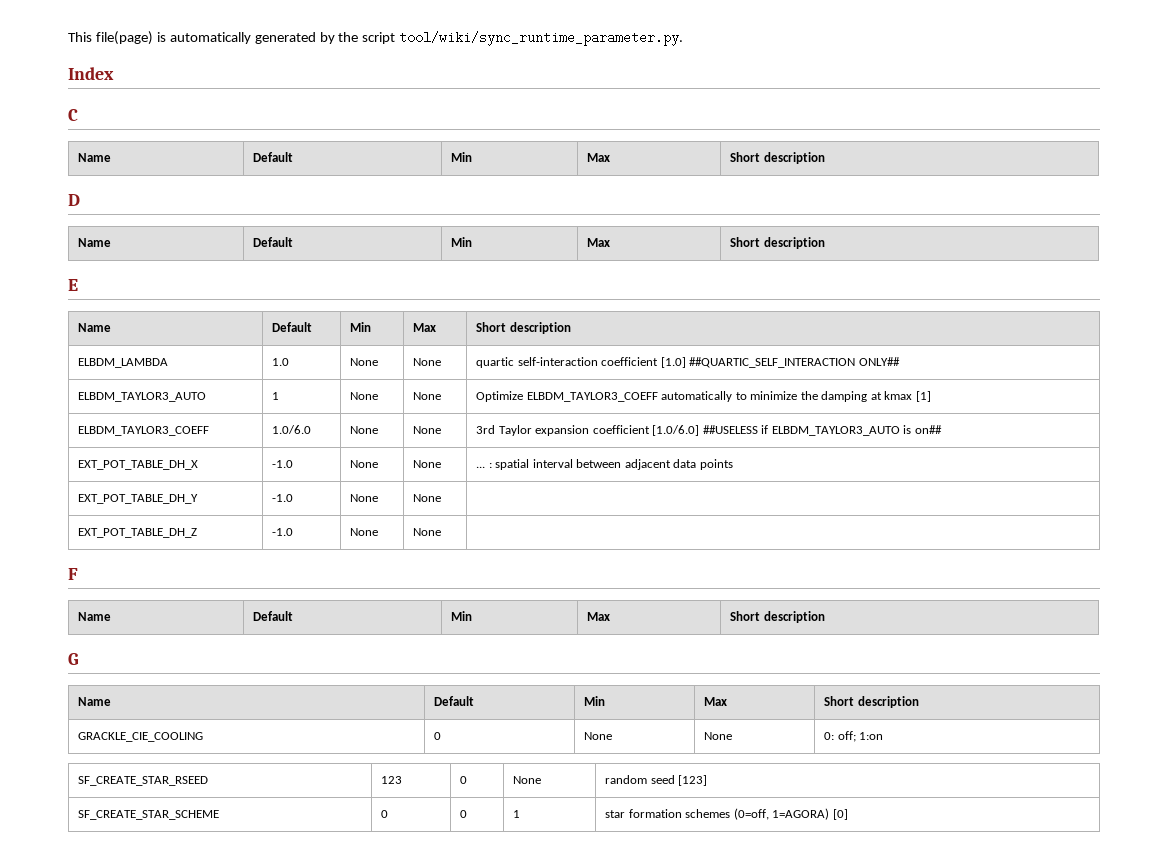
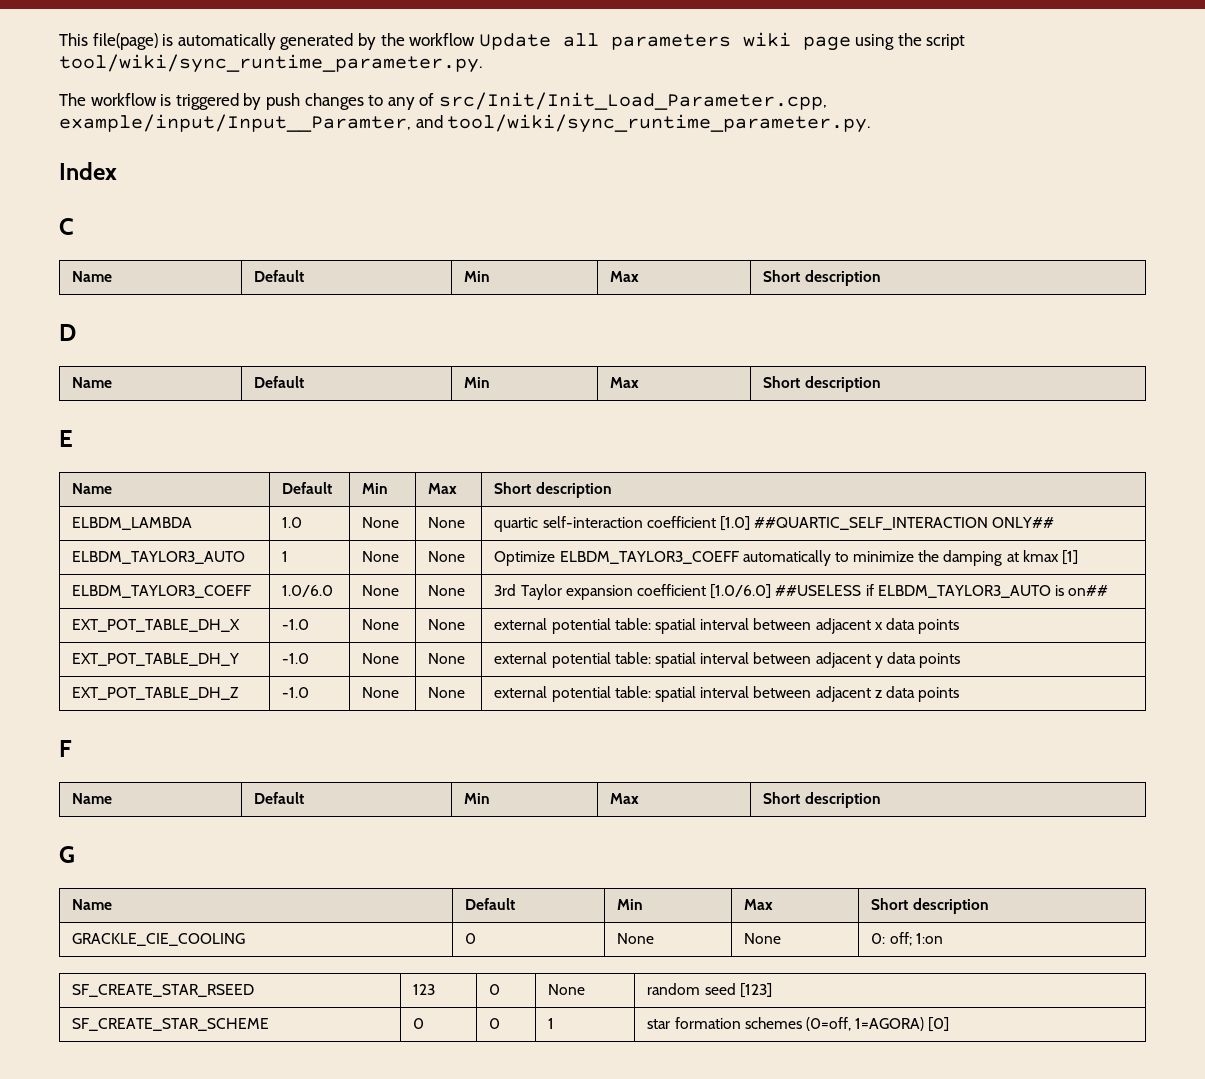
- This file(page) is automatically generated by the script tool/wiki/sync_runtime_parameter.py.
+ This file(page) is automatically generated by the workflow Update all parameters wiki page using the script tool/wiki/sync_runtime_parameter.py.
+ The workflow is triggered by push changes to any of src/Init/Init_Load_Parameter.cpp, example/input/Input__Paramter, and tool/wiki/sync_runtime_parameter.py.
- EXT_POT_TABLE_DH_X | -1.0 | None | None | ... : spatial interval between adjacent data points
+ EXT_POT_TABLE_DH_X | -1.0 | None | None | external potential table: spatial interval between adjacent x data points
- EXT_POT_TABLE_DH_Y | -1.0 | None | None |
- EXT_POT_TABLE_DH_Z | -1.0 | None | None |
+ EXT_POT_TABLE_DH_Y | -1.0 | None | None | external potential table: spatial interval between adjacent y data points
+ EXT_POT_TABLE_DH_Z | -1.0 | None | None | external potential table: spatial interval between adjacent z data points

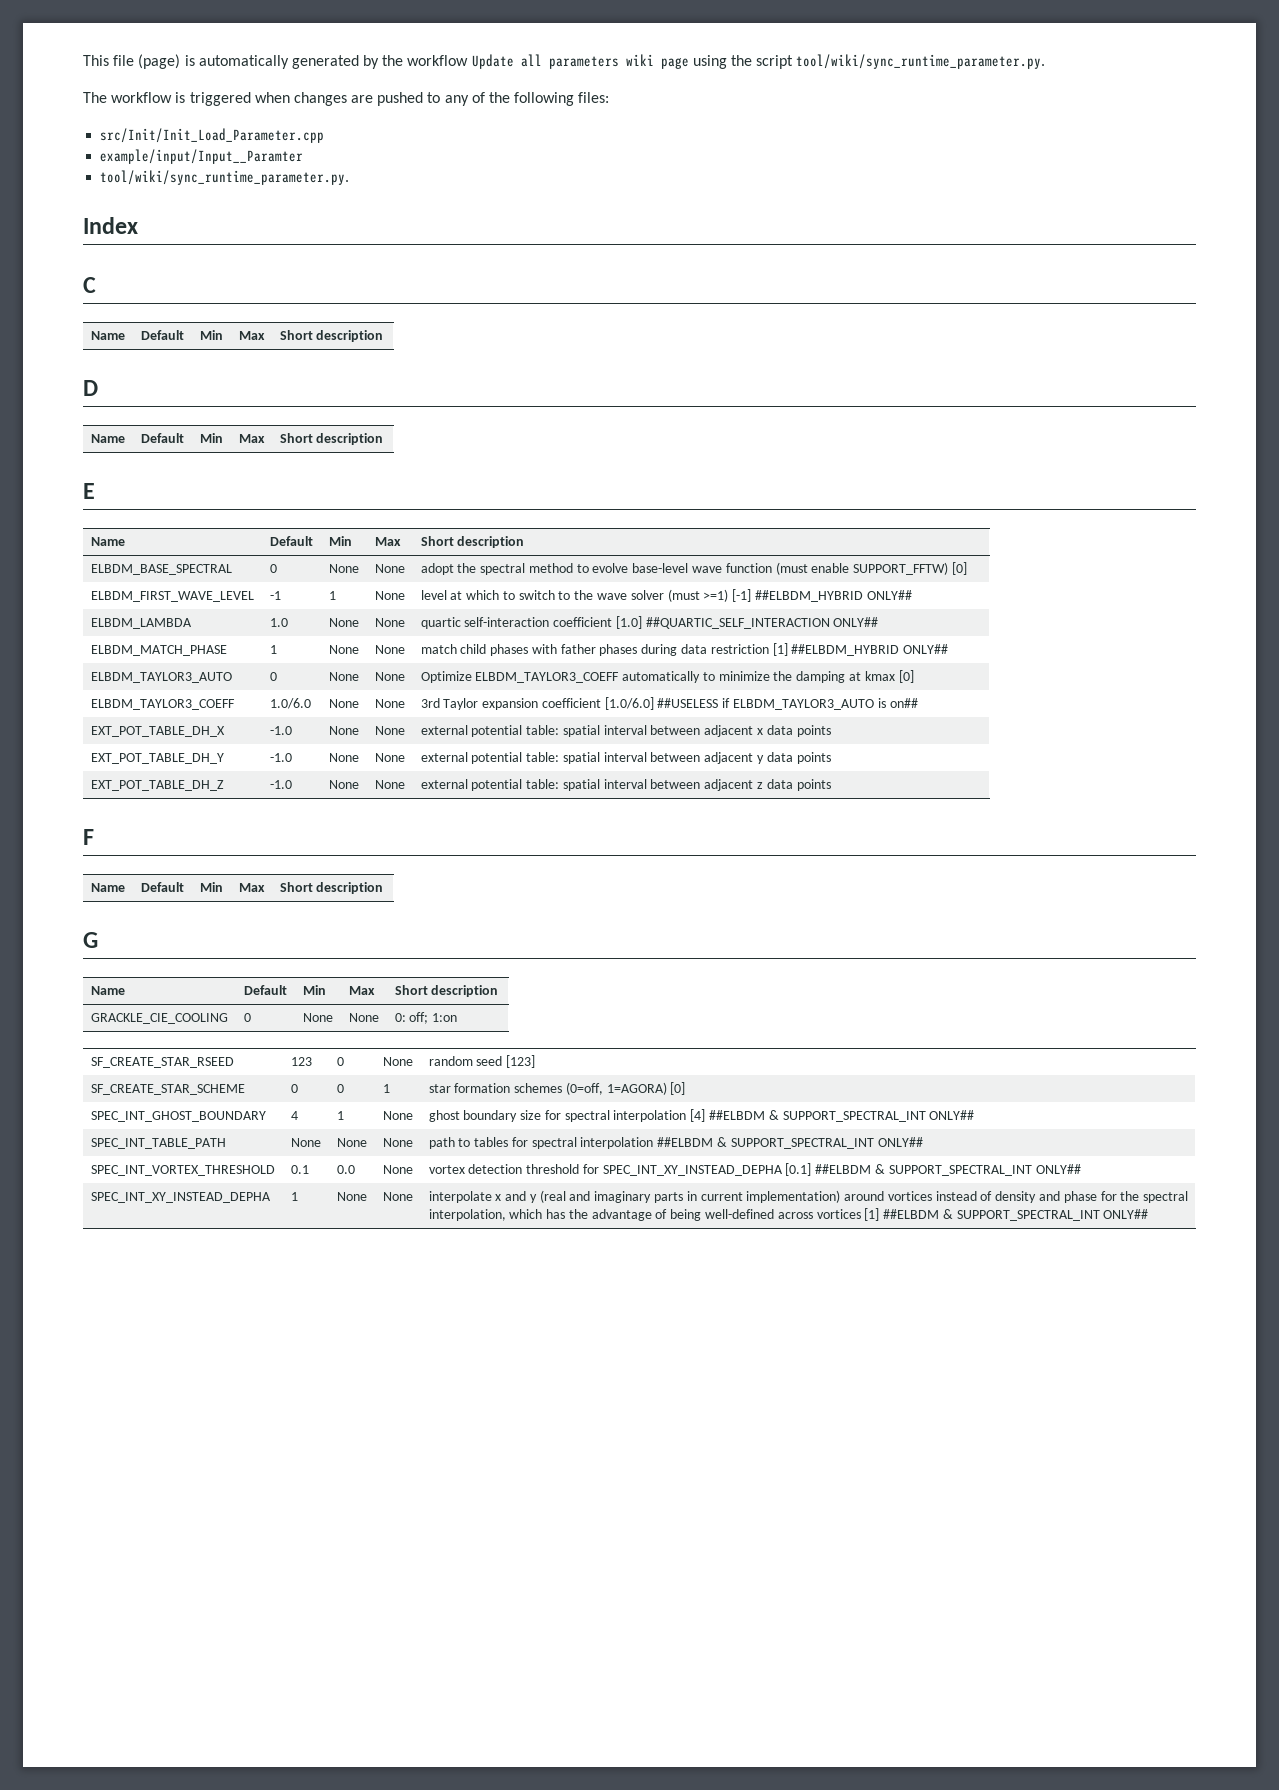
- This file(page) is automatically generated by the workflow Update all parameters wiki page using the script tool/wiki/sync_runtime_parameter.py.
+ This file (page) is automatically generated by the workflow Update all parameters wiki page using the script tool/wiki/sync_runtime_parameter.py.
- The workflow is triggered by push changes to any of src/Init/Init_Load_Parameter.cpp, example/input/Input__Paramter, and tool/wiki/sync_runtime_parameter.py.
+ The workflow is triggered when changes are pushed to any of the following files:
+ src/Init/Init_Load_Parameter.cpp
+ example/input/Input__Paramter
+ tool/wiki/sync_runtime_parameter.py.
+ ELBDM_BASE_SPECTRAL | 0 | None | None | adopt the spectral method to evolve base-level wave function (must enable SUPPORT_FFTW) [0]
+ ELBDM_FIRST_WAVE_LEVEL | -1 | 1 | None | level at which to switch to the wave solver (must >=1) [-1] ##ELBDM_HYBRID ONLY##
+ ELBDM_MATCH_PHASE | 1 | None | None | match child phases with father phases during data restriction [1] ##ELBDM_HYBRID ONLY##
- ELBDM_TAYLOR3_AUTO | 1 | None | None | Optimize ELBDM_TAYLOR3_COEFF automatically to minimize the damping at kmax [1]
+ ELBDM_TAYLOR3_AUTO | 0 | None | None | Optimize ELBDM_TAYLOR3_COEFF automatically to minimize the damping at kmax [0]
+ SPEC_INT_GHOST_BOUNDARY | 4 | 1 | None | ghost boundary size for spectral interpolation [4] ##ELBDM & SUPPORT_SPECTRAL_INT ONLY##
+ SPEC_INT_TABLE_PATH | None | None | None | path to tables for spectral interpolation ##ELBDM & SUPPORT_SPECTRAL_INT ONLY##
+ SPEC_INT_VORTEX_THRESHOLD | 0.1 | 0.0 | None | vortex detection threshold for SPEC_INT_XY_INSTEAD_DEPHA [0.1] ##ELBDM & SUPPORT_SPECTRAL_INT ONLY##
+ SPEC_INT_XY_INSTEAD_DEPHA | 1 | None | None | interpolate x and y (real and imaginary parts in current implementation) around vortices instead of density and phase for the spectral interpolation, which has the advantage of being well-defined across vortices [1] ##ELBDM & SUPPORT_SPECTRAL_INT ONLY##

